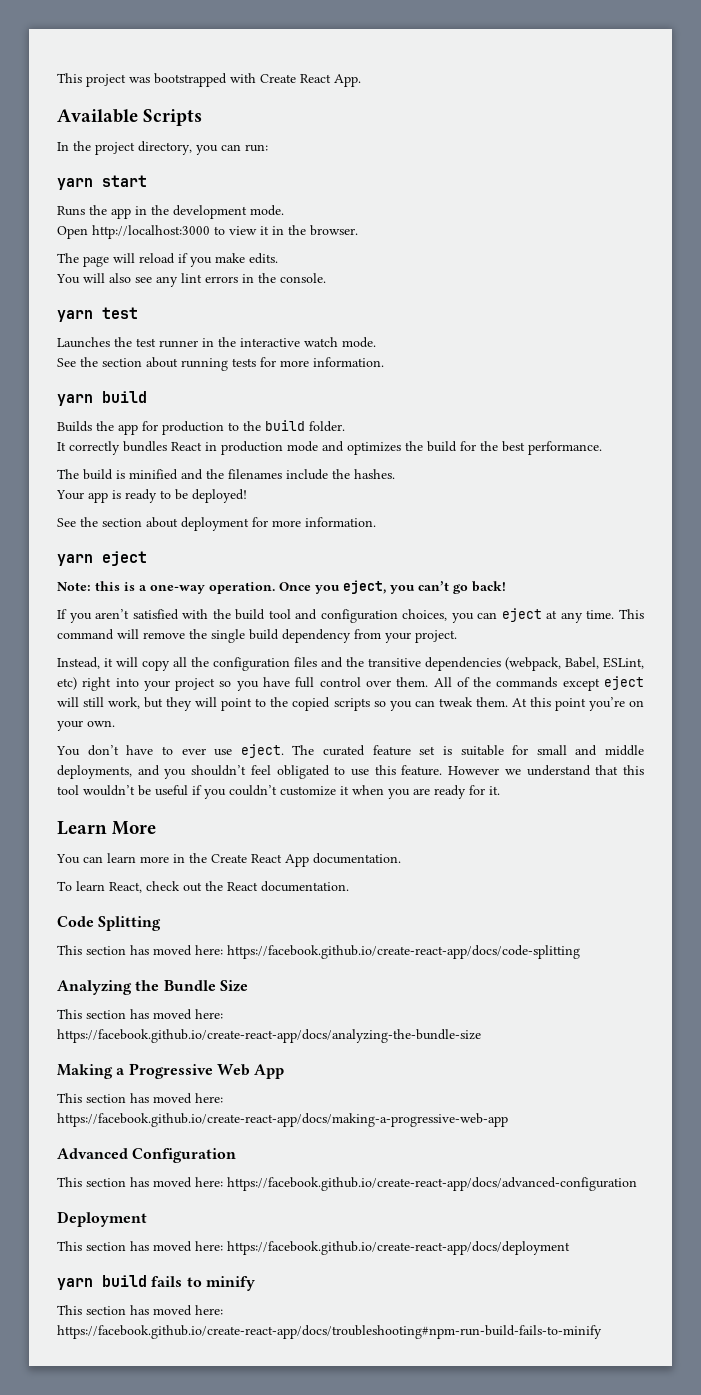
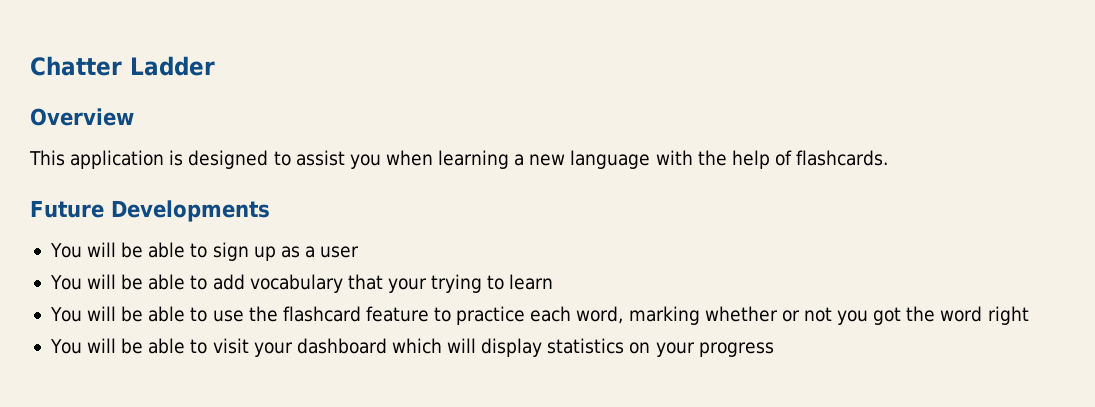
- This project was bootstrapped with Create React App.
- Available Scripts
- In the project directory, you can run:
- yarn start
- Runs the app in the development mode.
- Open http://localhost:3000 to view it in the browser.
- The page will reload if you make edits.
- You will also see any lint errors in the console.
- yarn test
- Launches the test runner in the interactive watch mode.
- See the section about running tests for more information.
- yarn build
- Builds the app for production to the build folder.
- It correctly bundles React in production mode and optimizes the build for the best performance.
- The build is minified and the filenames include the hashes.
- Your app is ready to be deployed!
- See the section about deployment for more information.
- yarn eject
- Note: this is a one-way operation. Once you eject, you can’t go back!
- If you aren’t satisfied with the build tool and configuration choices, you can eject at any time. This command will remove the single build dependency from your project.
- Instead, it will copy all the configuration files and the transitive dependencies (webpack, Babel, ESLint, etc) right into your project so you have full control over them. All of the commands except eject will still work, but they will point to the copied scripts so you can tweak them. At this point you’re on your own.
- You don’t have to ever use eject. The curated feature set is suitable for small and middle deployments, and you shouldn’t feel obligated to use this feature. However we understand that this tool wouldn’t be useful if you couldn’t customize it when you are ready for it.
- Learn More
- You can learn more in the Create React App documentation.
- To learn React, check out the React documentation.
- Code Splitting
- This section has moved here: https://facebook.github.io/create-react-app/docs/code-splitting
- Analyzing the Bundle Size
- This section has moved here: https://facebook.github.io/create-react-app/docs/analyzing-the-bundle-size
- Making a Progressive Web App
- This section has moved here: https://facebook.github.io/create-react-app/docs/making-a-progressive-web-app
- Advanced Configuration
- This section has moved here: https://facebook.github.io/create-react-app/docs/advanced-configuration
- Deployment
- This section has moved here: https://facebook.github.io/create-react-app/docs/deployment
- yarn build fails to minify
- This section has moved here: https://facebook.github.io/create-react-app/docs/troubleshooting#npm-run-build-fails-to-minify
+ Chatter Ladder
+ Overview
+ This application is designed to assist you when learning a new language with the help of flashcards.
+ Future Developments
+ You will be able to sign up as a user
+ You will be able to add vocabulary that your trying to learn
+ You will be able to use the flashcard feature to practice each word, marking whether or not you got the word right
+ You will be able to visit your dashboard which will display statistics on your progress

